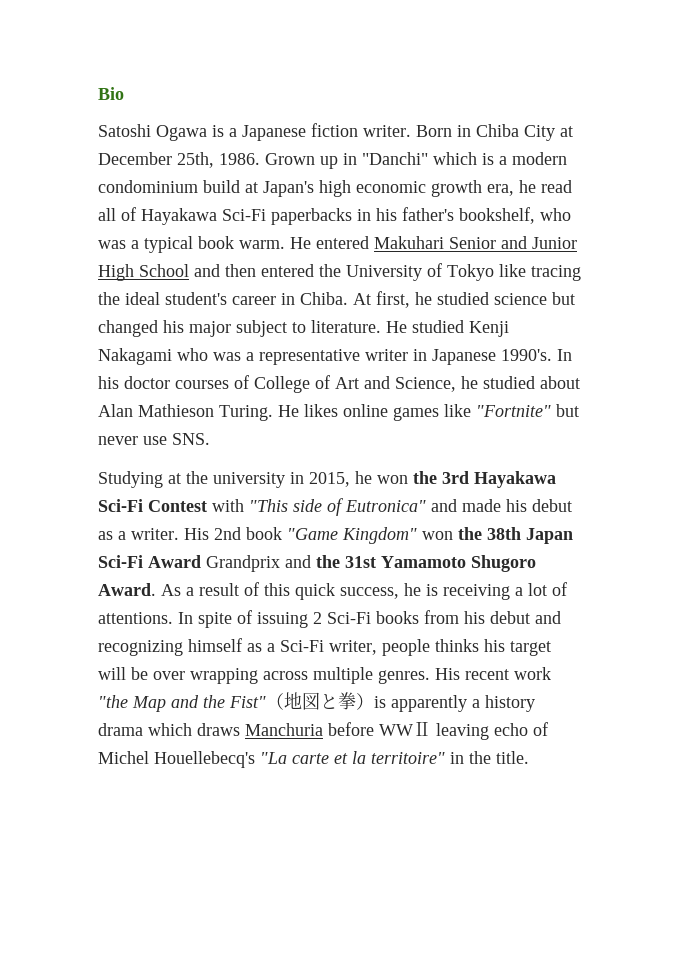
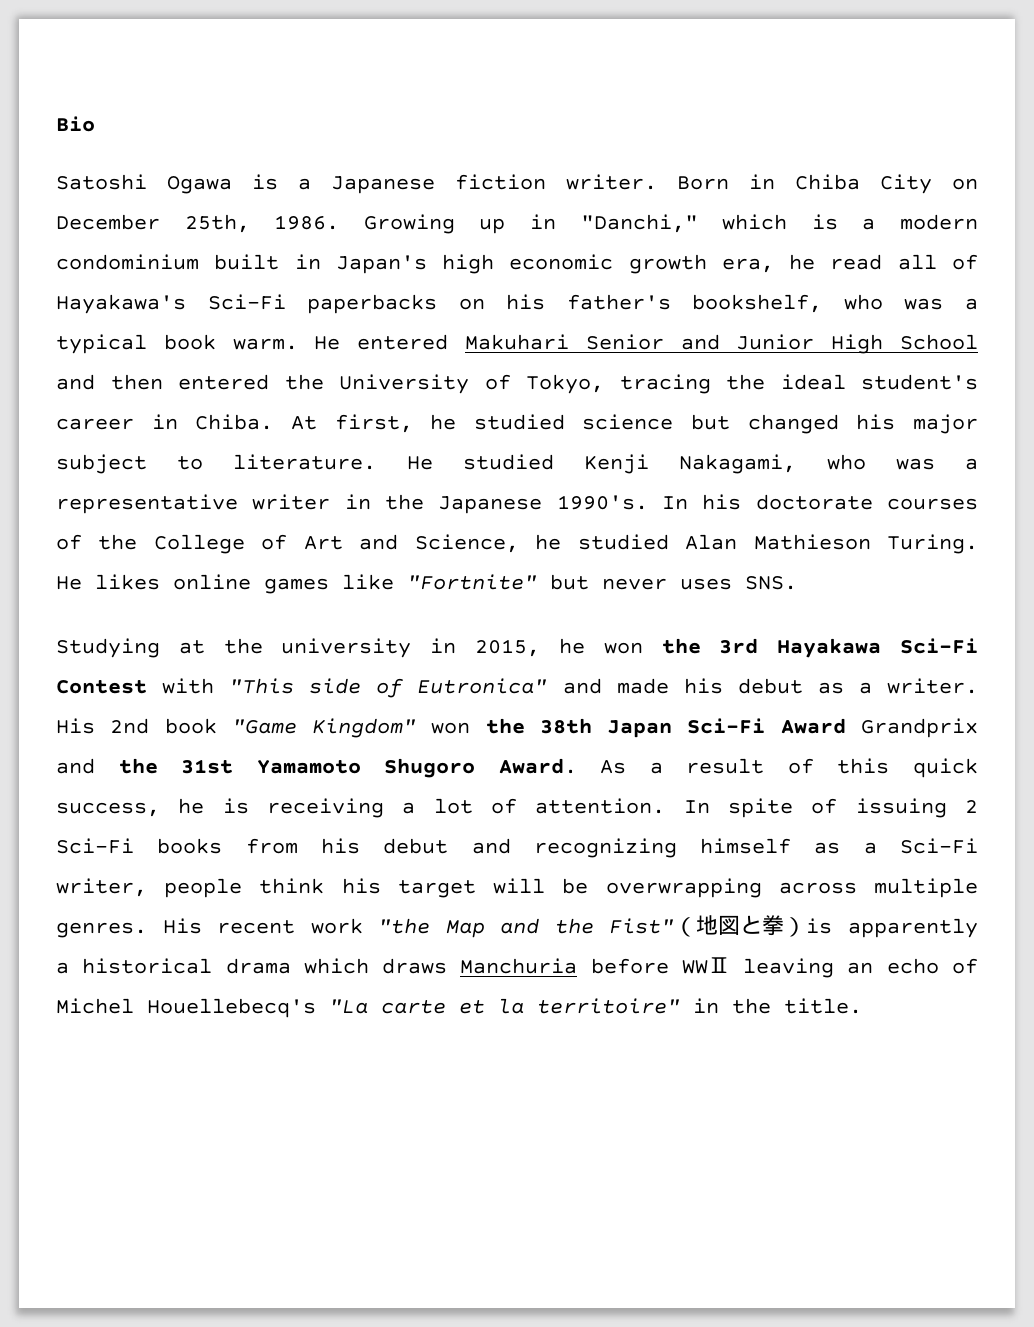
- Born in Chiba City at December 25th, 1986.
+ Born in Chiba City on December 25th, 1986.
- Grown up in "Danchi" which is a modern condominium build at Japan's high economic growth era, he read all of Hayakawa Sci-Fi paperbacks in his father's bookshelf, who was a typical book warm.
+ Growing up in "Danchi," which is a modern condominium built in Japan's high economic growth era, he read all of Hayakawa's Sci-Fi paperbacks on his father's bookshelf, who was a typical book warm.
- He entered Makuhari Senior and Junior High School and then entered the University of Tokyo like tracing the ideal student's career in Chiba.
+ He entered Makuhari Senior and Junior High School and then entered the University of Tokyo, tracing the ideal student's career in Chiba.
- He studied Kenji Nakagami who was a representative writer in Japanese 1990's.
+ He studied Kenji Nakagami, who was a representative writer in the Japanese 1990's.
- In his doctor courses of College of Art and Science, he studied about Alan Mathieson Turing.
+ In his doctorate courses of the College of Art and Science, he studied Alan Mathieson Turing.
- He likes online games like "Fortnite" but never use SNS.
+ He likes online games like "Fortnite" but never uses SNS.
- As a result of this quick success, he is receiving a lot of attentions.
+ As a result of this quick success, he is receiving a lot of attention.
- In spite of issuing 2 Sci-Fi books from his debut and recognizing himself as a Sci-Fi writer, people thinks his target will be over wrapping across multiple genres.
+ In spite of issuing 2 Sci-Fi books from his debut and recognizing himself as a Sci-Fi writer, people think his target will be overwrapping across multiple genres.
- His recent work "the Map and the Fist"（地図と拳）is apparently a history drama which draws Manchuria before WWⅡ leaving echo of Michel Houellebecq's "La carte et la territoire" in the title.
+ His recent work "the Map and the Fist"（地図と拳）is apparently a historical drama which draws Manchuria before WWⅡ leaving an echo of Michel Houellebecq's "La carte et la territoire" in the title.

